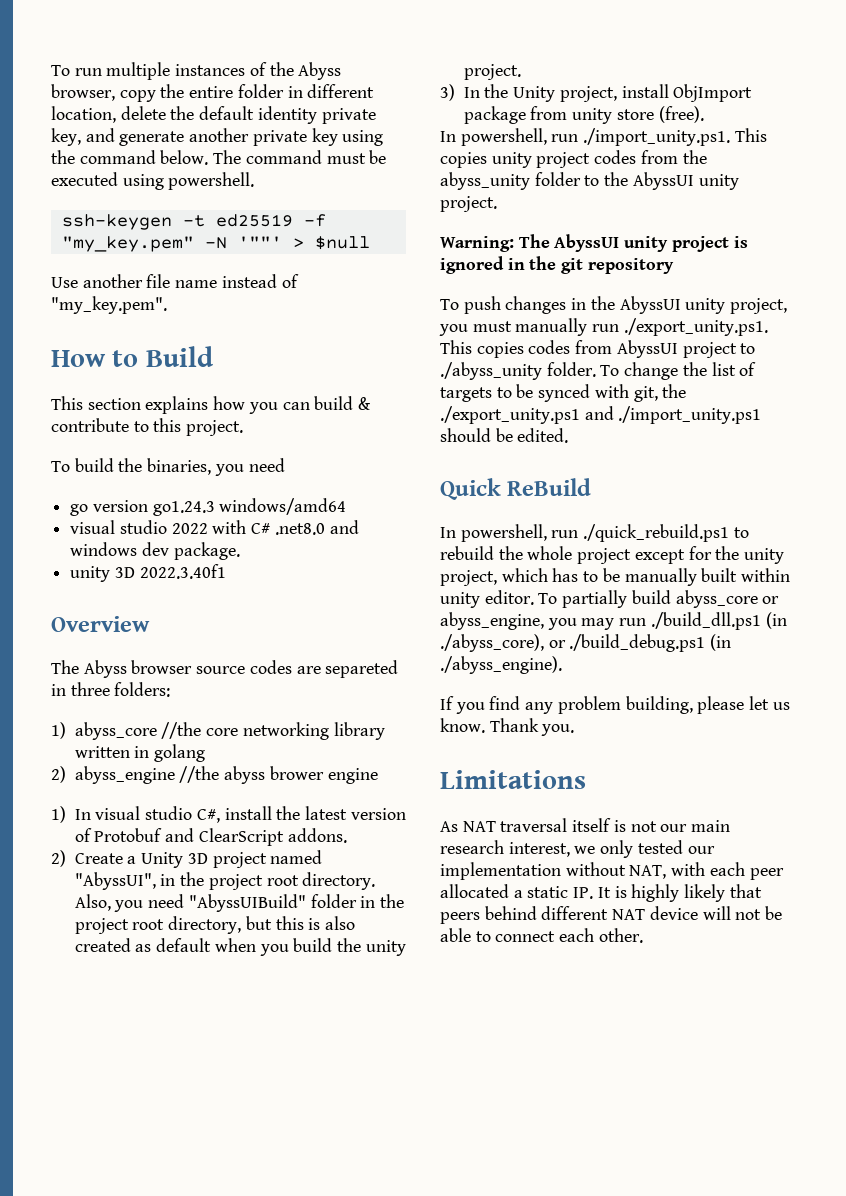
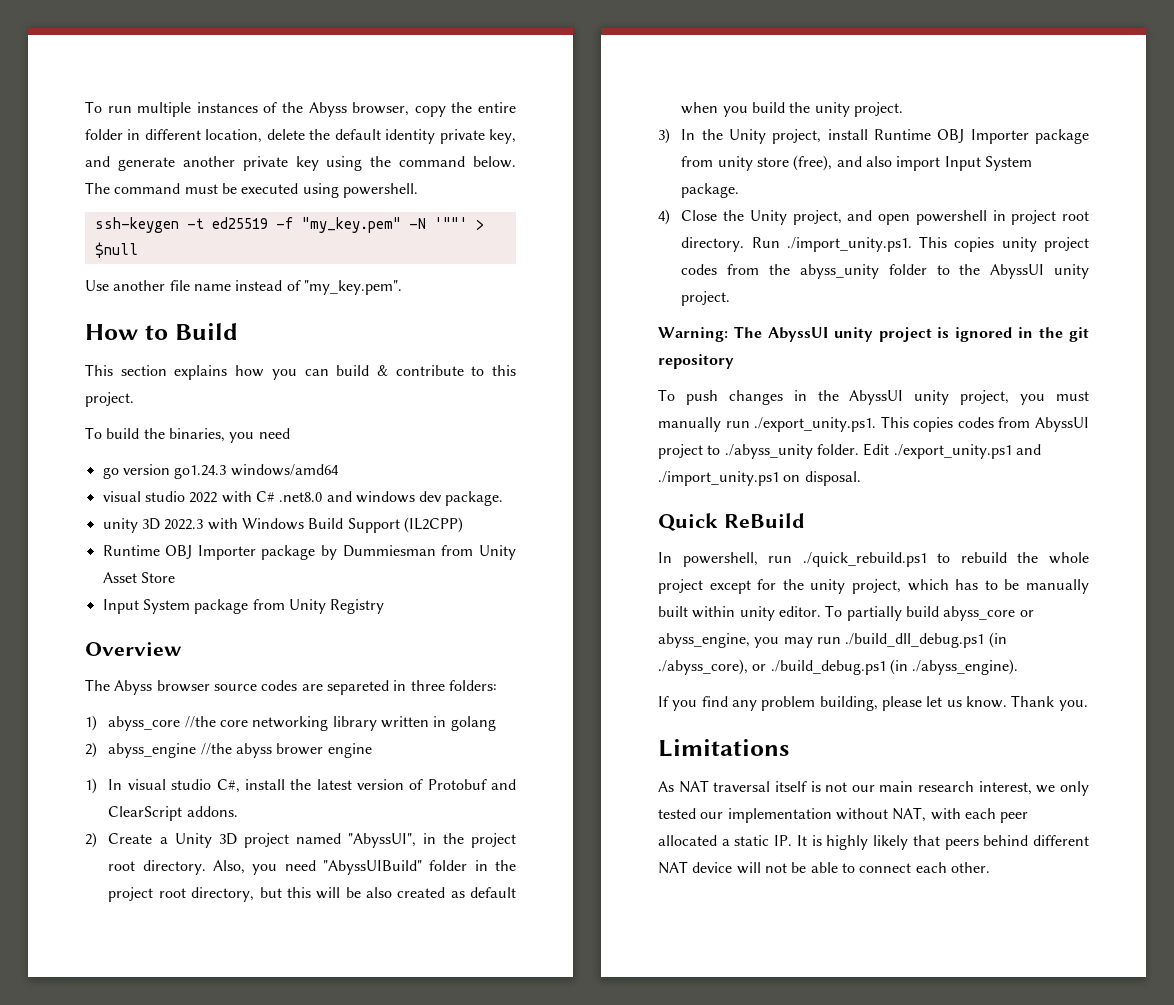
- unity 3D 2022.3.40f1
+ unity 3D 2022.3 with Windows Build Support (IL2CPP)
+ Runtime OBJ Importer package by Dummiesman from Unity Asset Store
+ Input System package from Unity Registry
- Also, you need "AbyssUIBuild" folder in the project root directory, but this is also created as default when you build the unity project.
+ Also, you need "AbyssUIBuild" folder in the project root directory, but this will be also created as default when you build the unity project.
- 3) In the Unity project, install ObjImport package from unity store (free).
- In powershell, run ./import_unity.ps1. This copies unity project codes from the abyss_unity folder to the AbyssUI unity project.
+ 3) In the Unity project, install Runtime OBJ Importer package from unity store (free), and also import Input System package.
+ 4) Close the Unity project, and open powershell in project root directory. Run ./import_unity.ps1. This copies unity project codes from the abyss_unity folder to the AbyssUI unity project.
- To change the list of targets to be synced with git, the ./export_unity.ps1 and ./import_unity.ps1 should be edited.
+ Edit ./export_unity.ps1 and ./import_unity.ps1 on disposal.
- To partially build abyss_core or abyss_engine, you may run ./build_dll.ps1 (in ./abyss_core), or ./build_debug.ps1 (in ./abyss_engine).
+ To partially build abyss_core or abyss_engine, you may run ./build_dll_debug.ps1 (in ./abyss_core), or ./build_debug.ps1 (in ./abyss_engine).

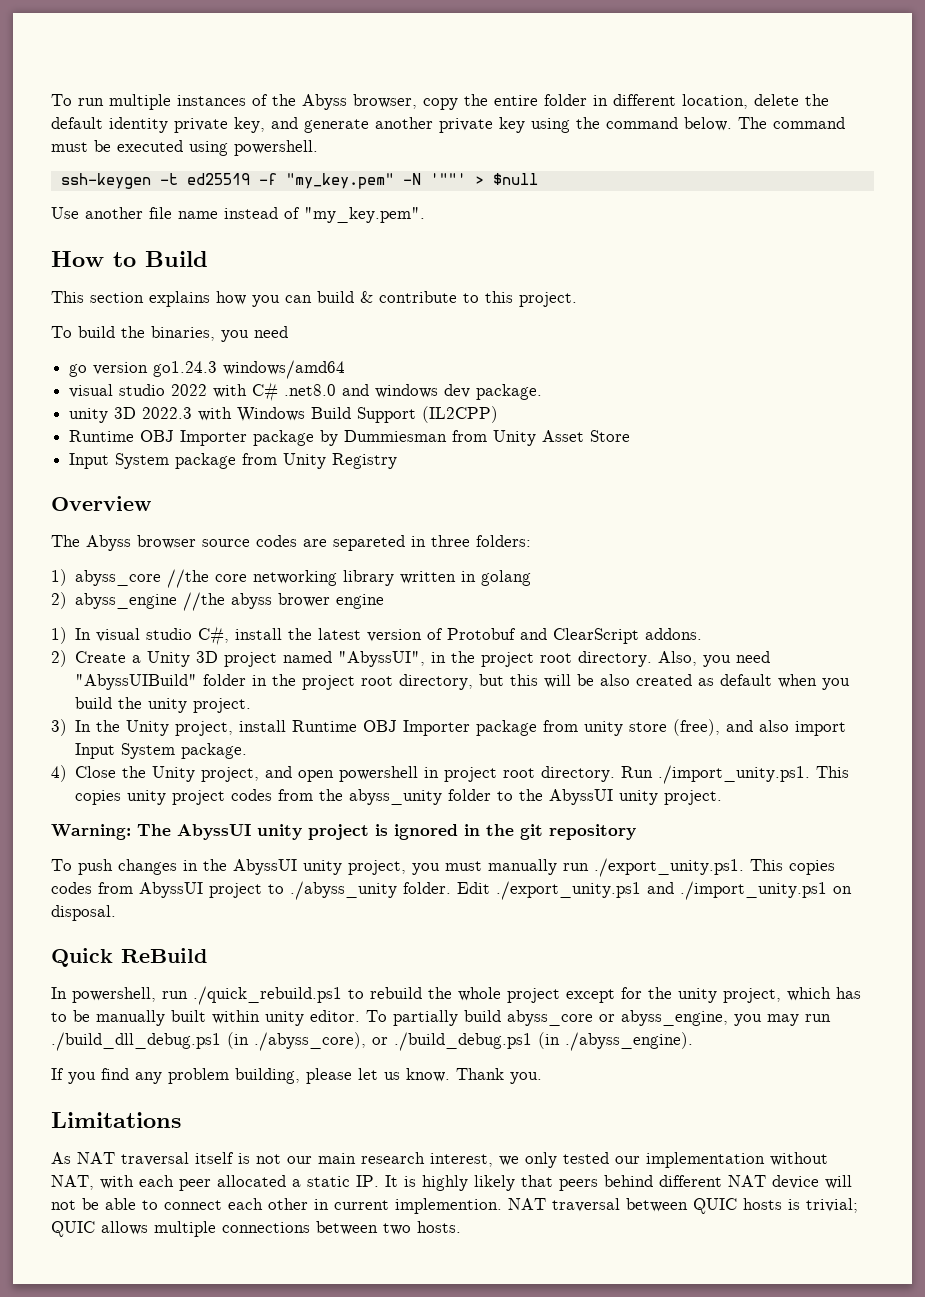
- As NAT traversal itself is not our main research interest, we only tested our implementation without NAT, with each peer allocated a static IP. It is highly likely that peers behind different NAT device will not be able to connect each other.
+ As NAT traversal itself is not our main research interest, we only tested our implementation without NAT, with each peer allocated a static IP. It is highly likely that peers behind different NAT device will not be able to connect each other in current implemention. NAT traversal between QUIC hosts is trivial; QUIC allows multiple connections between two hosts.

